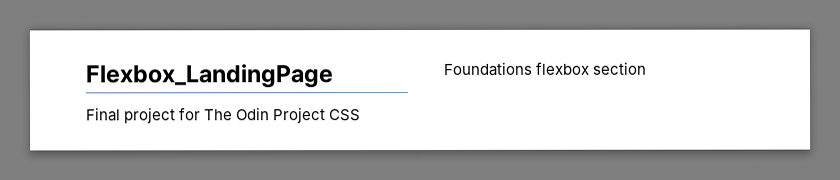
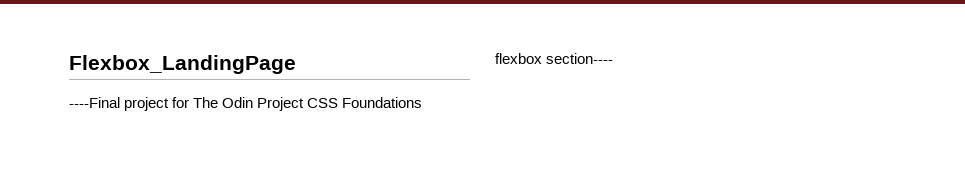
- Final project for The Odin Project CSS Foundations flexbox section
+ ----Final project for The Odin Project CSS Foundations flexbox section----

